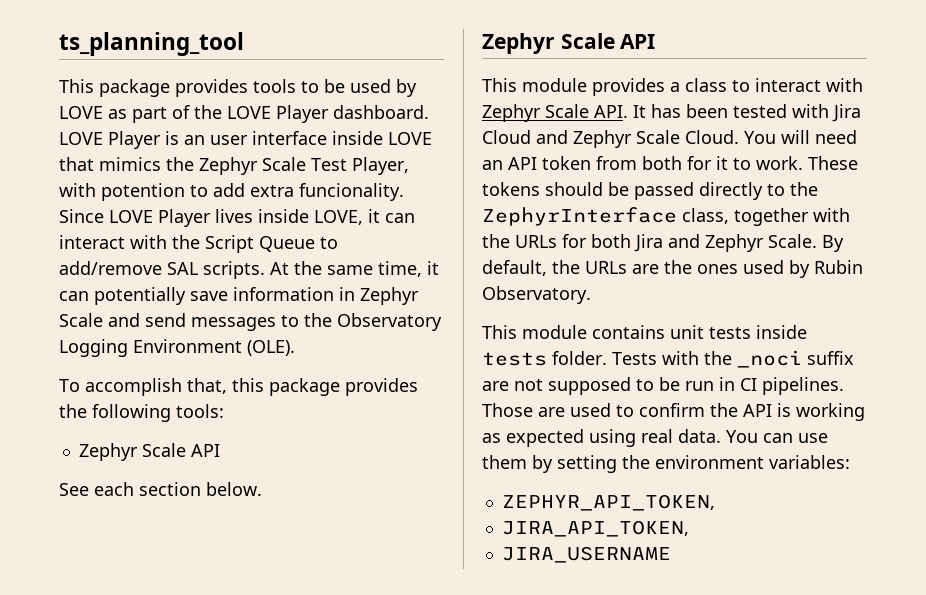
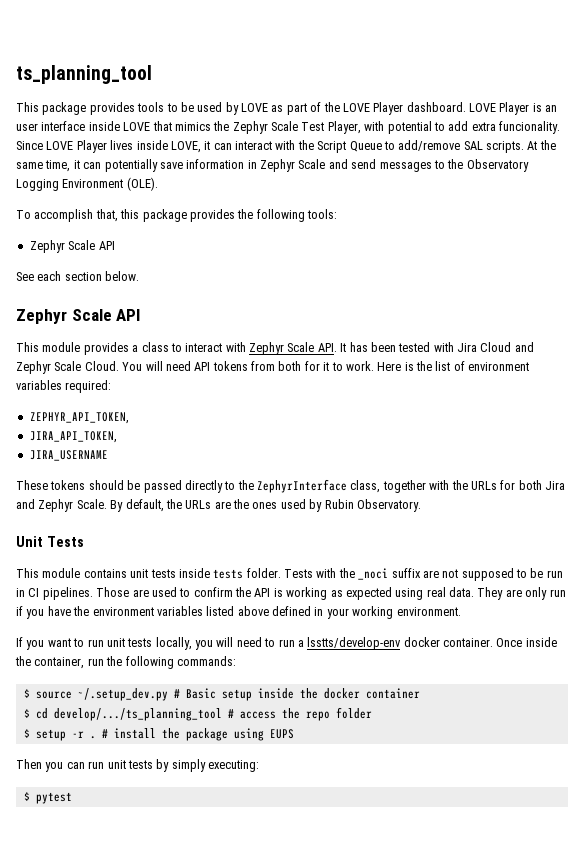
- LOVE Player is an user interface inside LOVE that mimics the Zephyr Scale Test Player, with potention to add extra funcionality.
+ LOVE Player is an user interface inside LOVE that mimics the Zephyr Scale Test Player, with potential to add extra funcionality.
- You will need an API token from both for it to work. These tokens should be passed directly to the ZephyrInterface class, together with the URLs for both Jira and Zephyr Scale.
+ You will need API tokens from both for it to work. Here is the list of environment variables required:
+ ZEPHYR_API_TOKEN,
+ JIRA_API_TOKEN,
+ JIRA_USERNAME
+ These tokens should be passed directly to the ZephyrInterface class, together with the URLs for both Jira and Zephyr Scale.
+ Unit Tests
- You can use them by setting the environment variables:
- ZEPHYR_API_TOKEN,
- JIRA_API_TOKEN,
- JIRA_USERNAME
+ They are only run if you have the environment variables listed above defined in your working environment.
+ If you want to run unit tests locally, you will need to run a lsstts/develop-env docker container. Once inside the container, run the following commands:
+ $ source ~/.setup_dev.py # Basic setup inside the docker container
+ $ cd develop/.../ts_planning_tool # access the repo folder
+ $ setup -r . # install the package using EUPS
+ Then you can run unit tests by simply executing:
+ $ pytest

